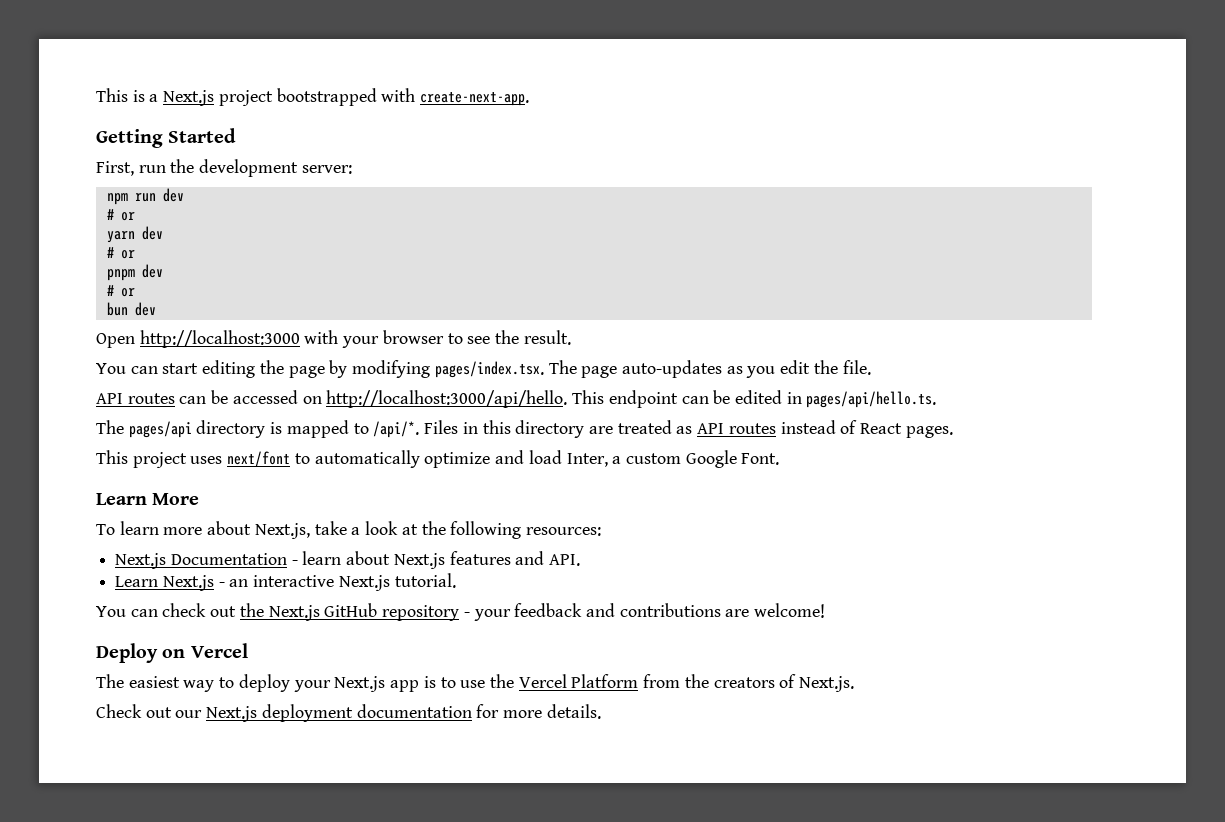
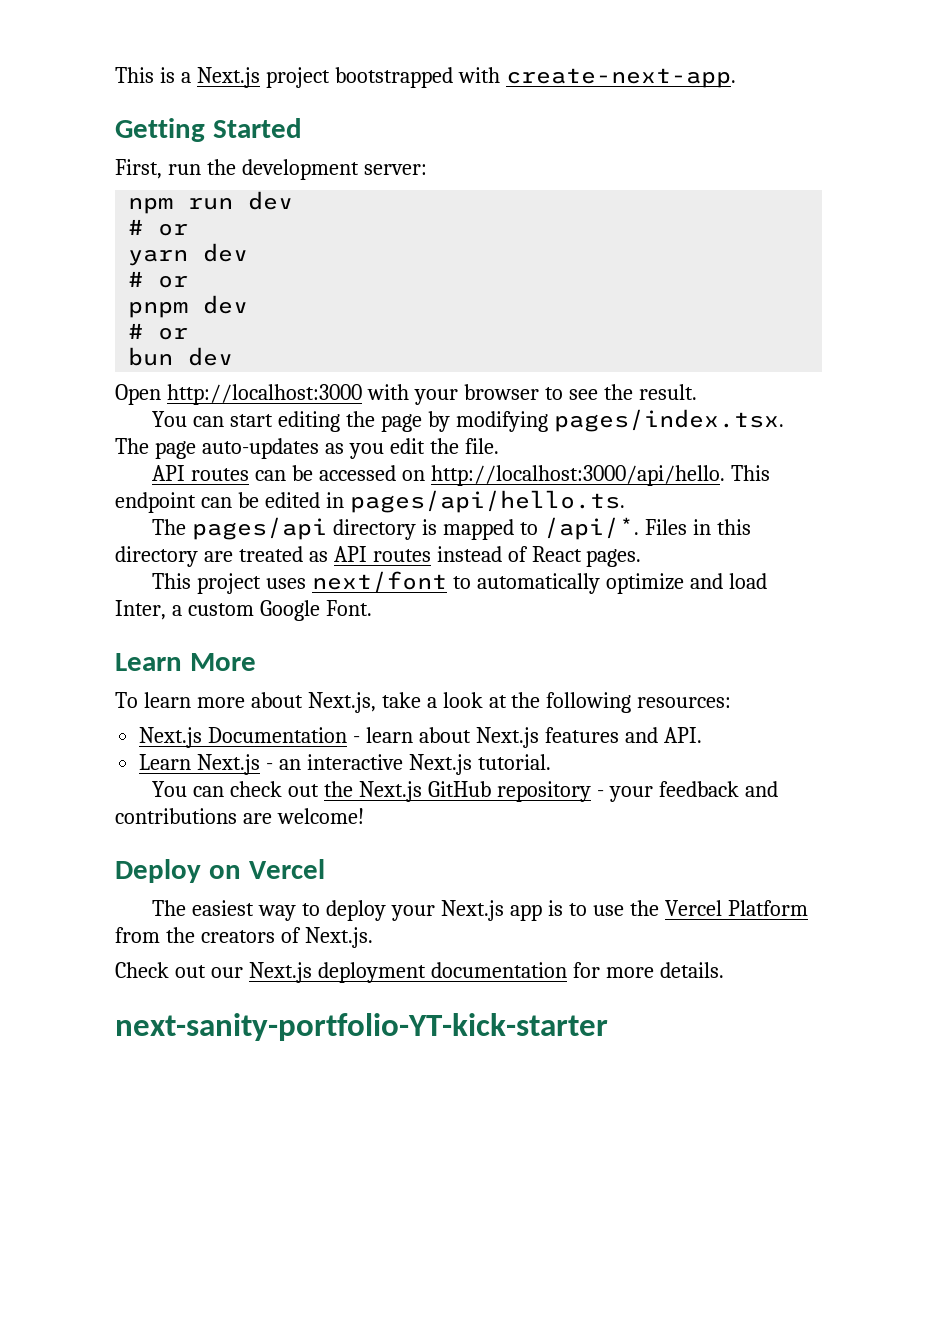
+ next-sanity-portfolio-YT-kick-starter

